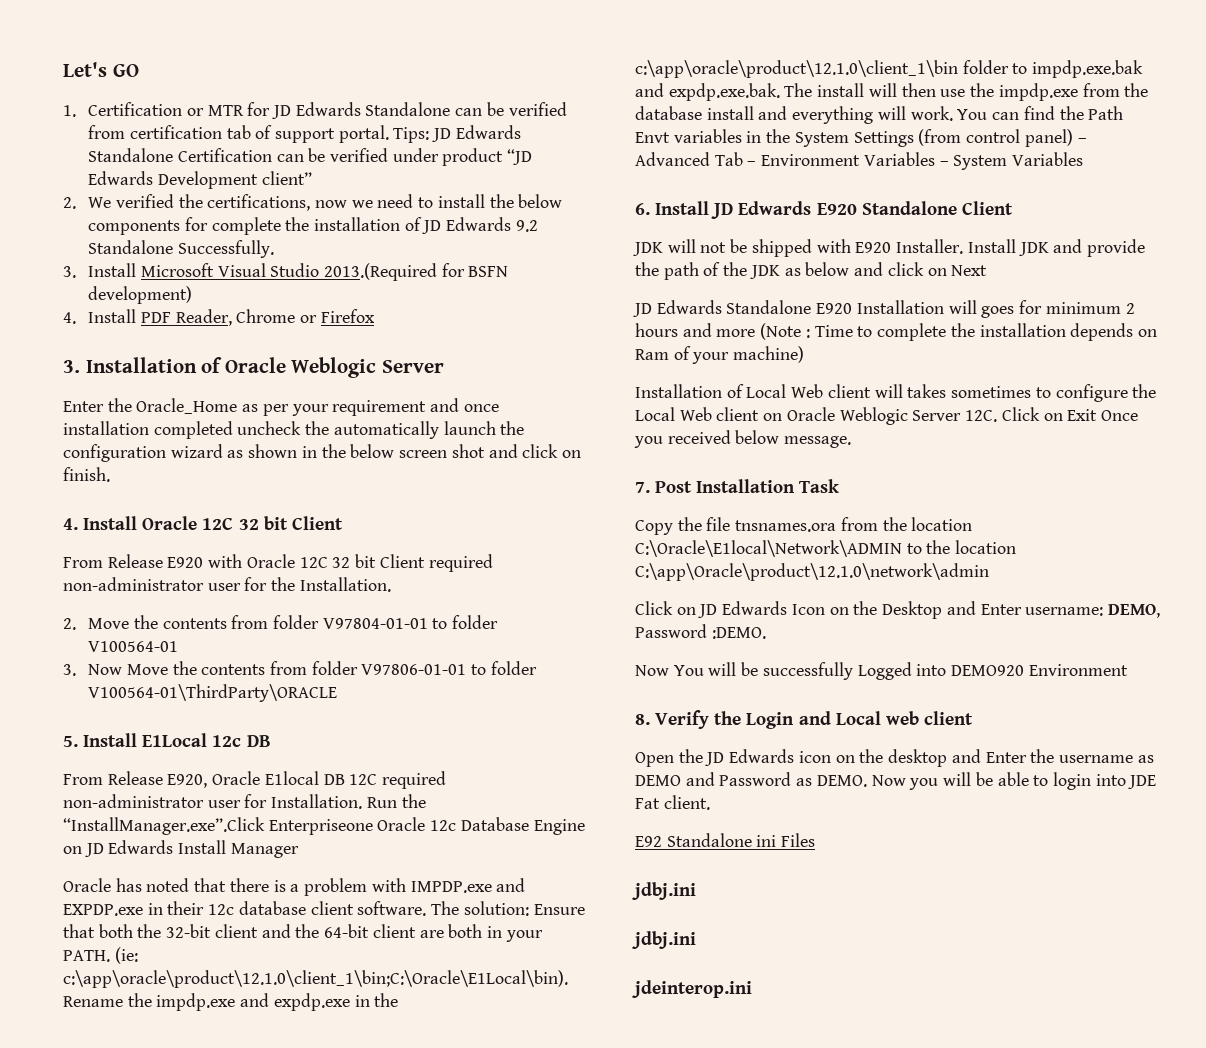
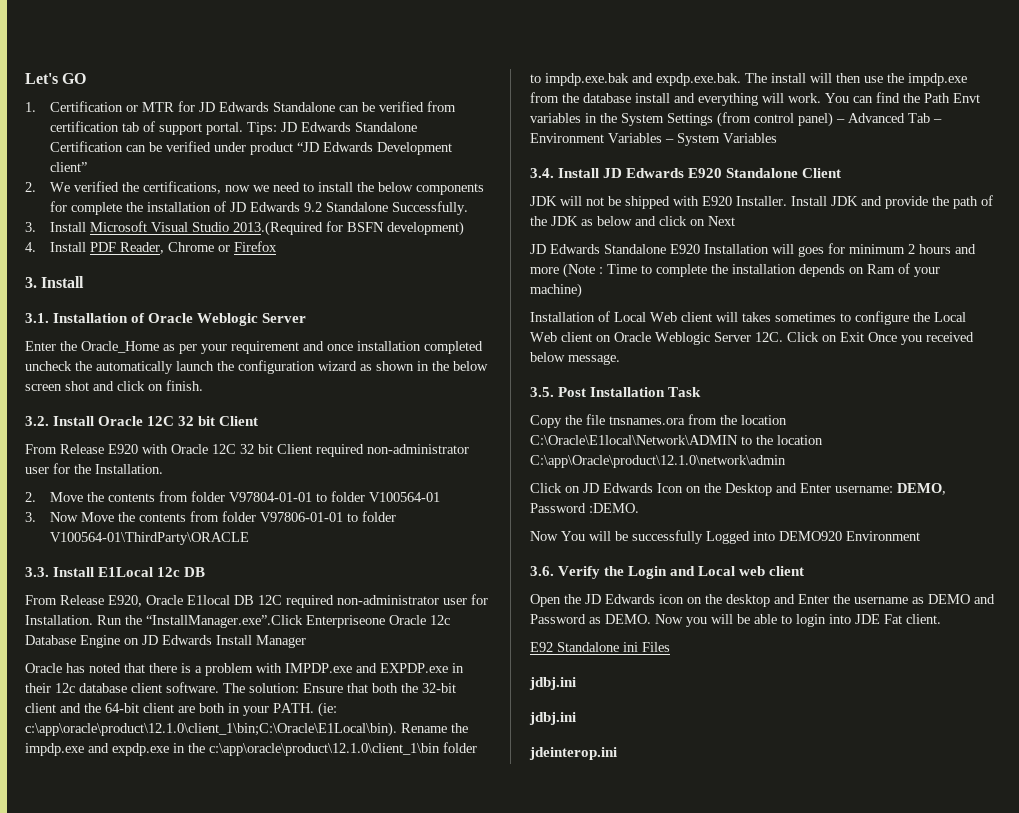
  4. Install PDF Reader, Chrome or Firefox
- 3. Installation of Oracle Weblogic Server
+ 3. Install
+ 3.1. Installation of Oracle Weblogic Server
- 4. Install Oracle 12C 32 bit Client
+ 3.2. Install Oracle 12C 32 bit Client
- 5. Install E1Local 12c DB
+ 3.3. Install E1Local 12c DB
- 6. Install JD Edwards E920 Standalone Client
+ 3.4. Install JD Edwards E920 Standalone Client
- 7. Post Installation Task
+ 3.5. Post Installation Task
- 8. Verify the Login and Local web client
+ 3.6. Verify the Login and Local web client

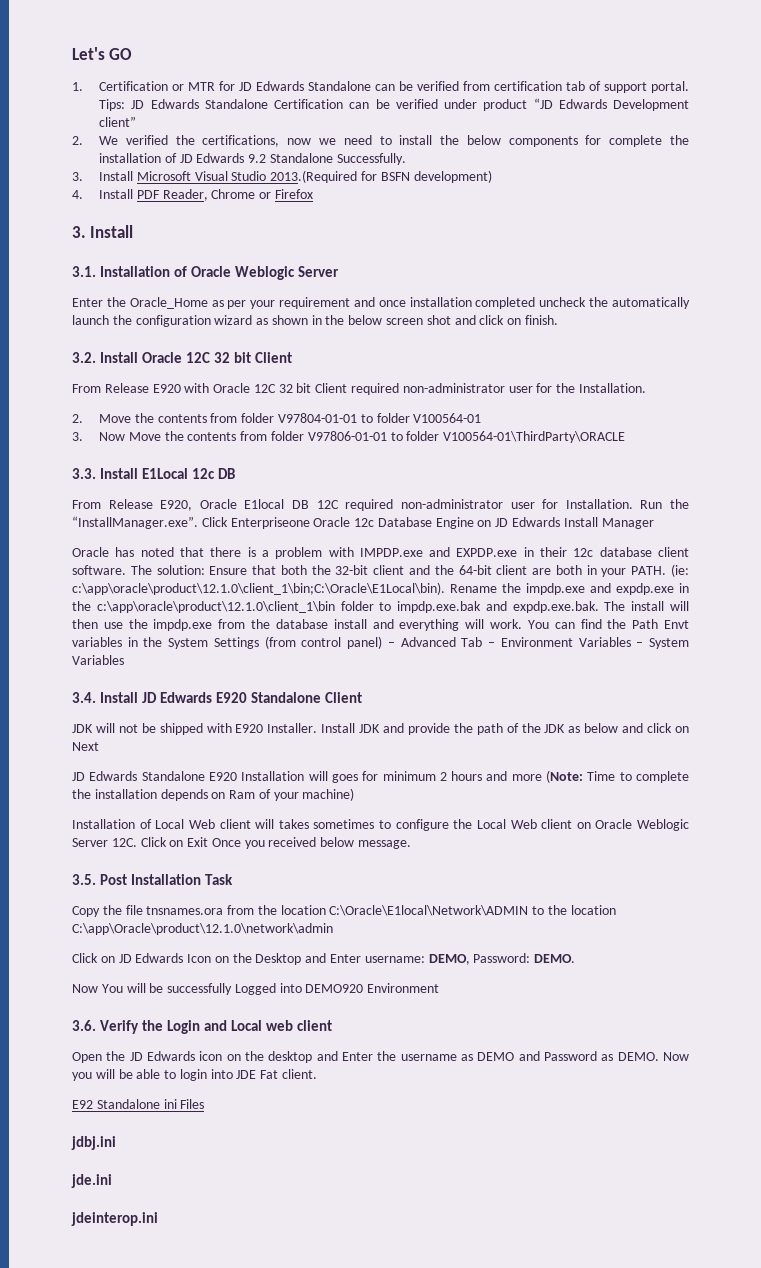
- Run the “InstallManager.exe”.Click Enterpriseone Oracle 12c Database Engine on JD Edwards Install Manager
+ Run the “InstallManager.exe”. Click Enterpriseone Oracle 12c Database Engine on JD Edwards Install Manager
- JD Edwards Standalone E920 Installation will goes for minimum 2 hours and more (Note : Time to complete the installation depends on Ram of your machine)
+ JD Edwards Standalone E920 Installation will goes for minimum 2 hours and more (Note: Time to complete the installation depends on Ram of your machine)
- Click on JD Edwards Icon on the Desktop and Enter username: DEMO, Password :DEMO.
+ Click on JD Edwards Icon on the Desktop and Enter username: DEMO, Password: DEMO.
  E92 Standalone ini Files
  jdbj.ini
- jdbj.ini
+ jde.ini

